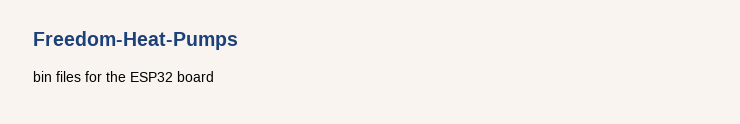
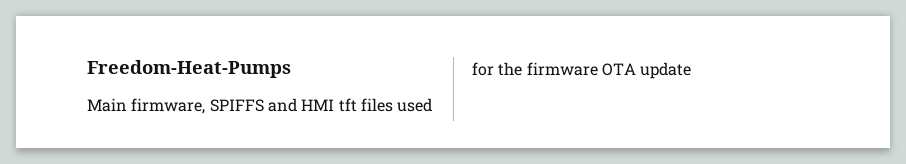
- bin files for the ESP32 board
+ Main firmware, SPIFFS and HMI tft files used for the firmware OTA update

